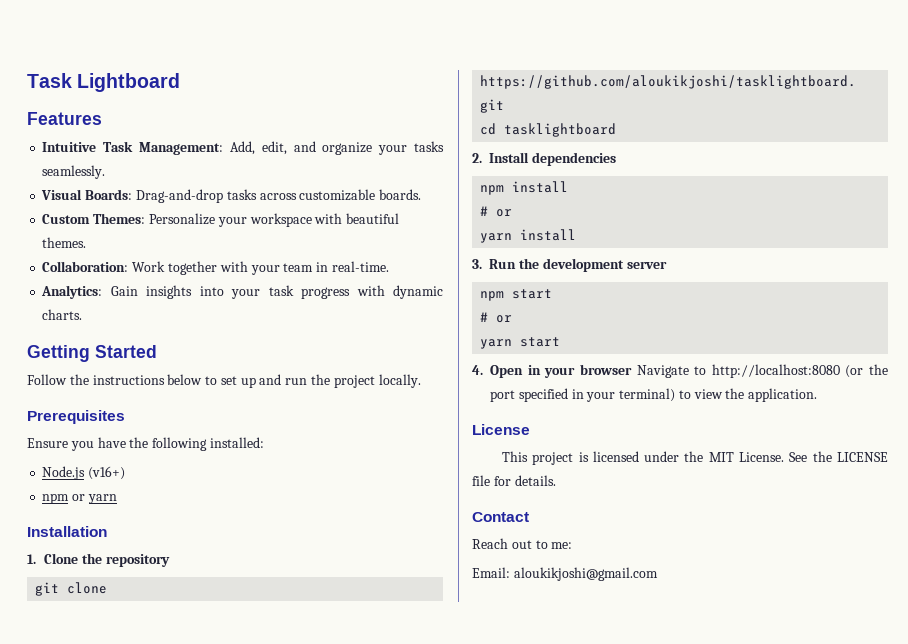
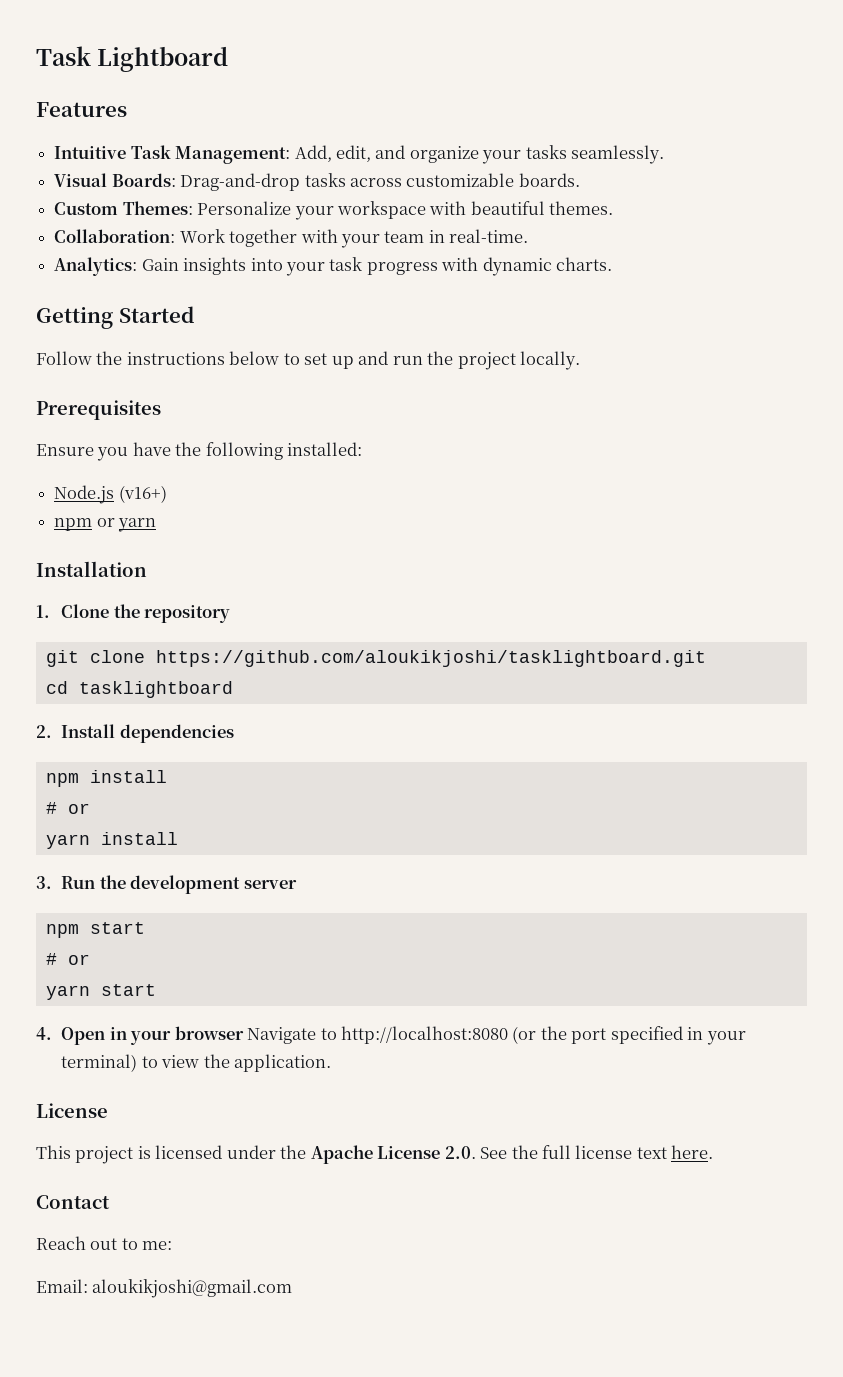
- This project is licensed under the MIT License. See the LICENSE file for details.
+ This project is licensed under the Apache License 2.0. See the full license text here.

